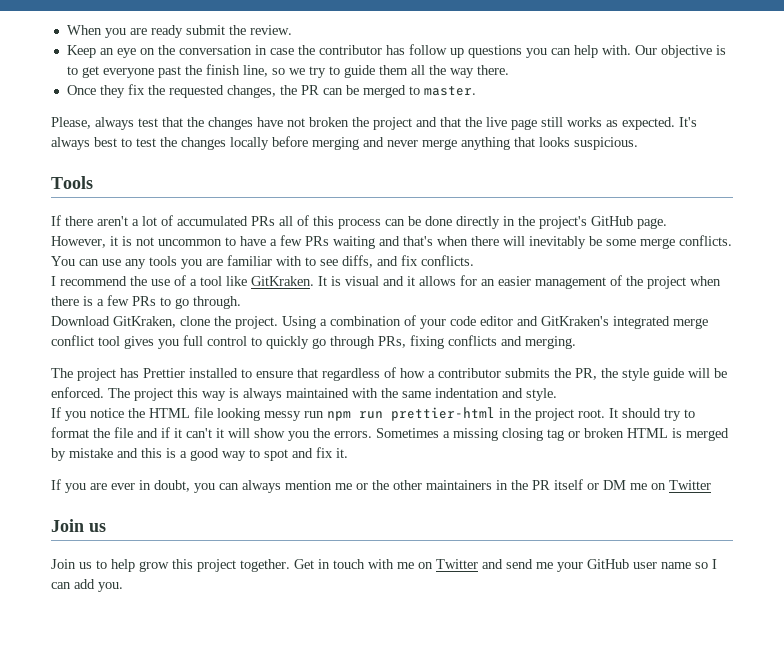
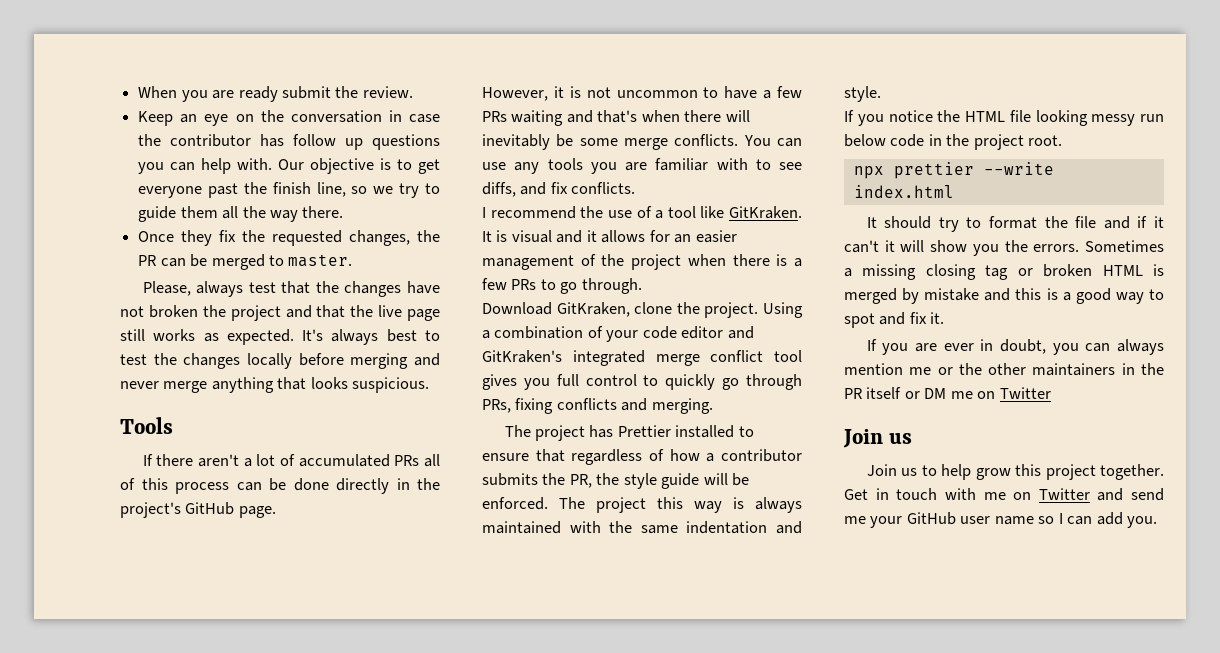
- If you notice the HTML file looking messy run npm run prettier-html in the project root. It should try to format the file and if it can't it will show you the errors.
+ If you notice the HTML file looking messy run below code in the project root.
+ npx prettier --write index.html
+ It should try to format the file and if it can't it will show you the errors.

